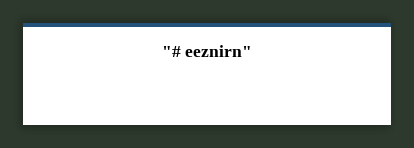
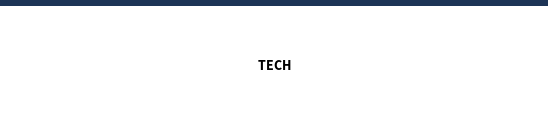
- "# eeznirn"
+ TECH

